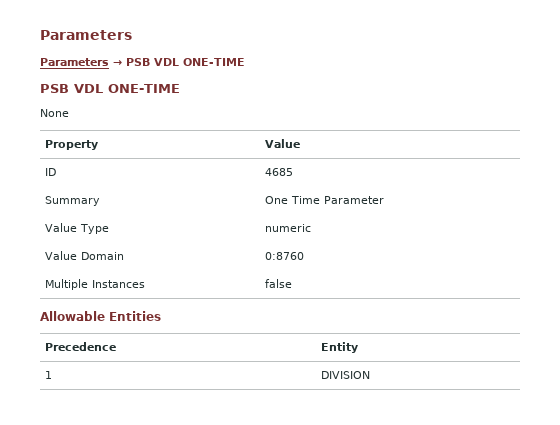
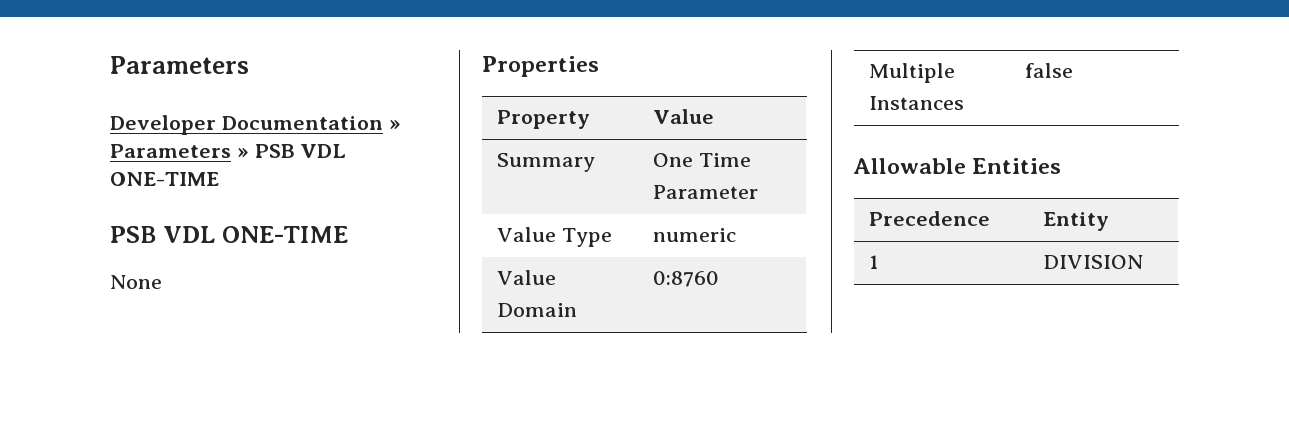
- Parameters → PSB VDL ONE-TIME
+ Developer Documentation » Parameters » PSB VDL ONE-TIME
+ Properties
- ID | 4685

